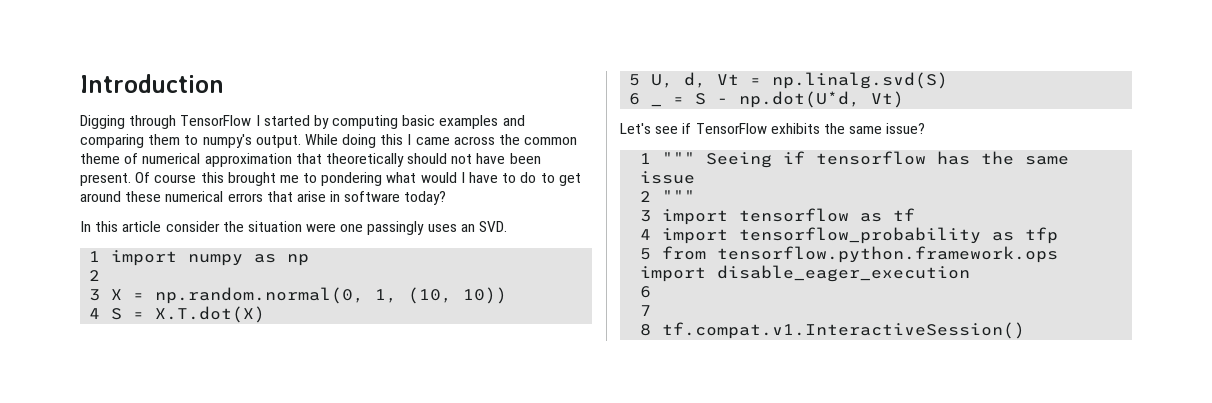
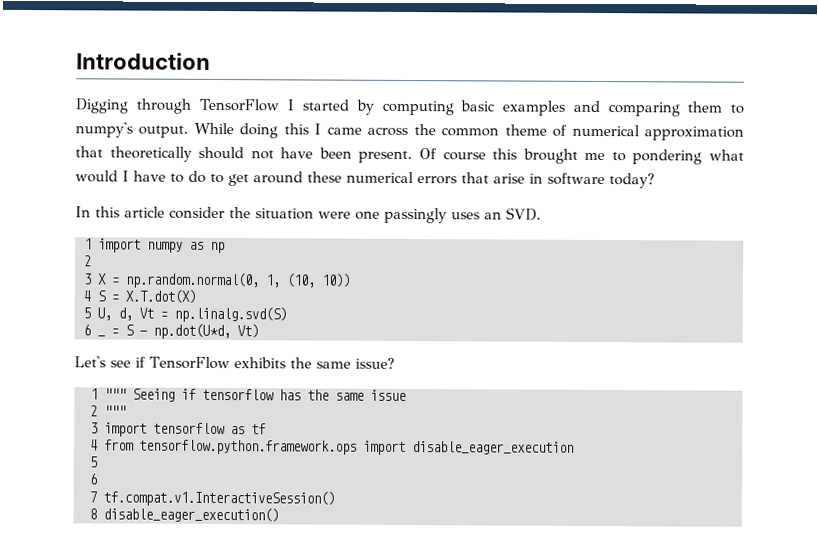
- 4 import tensorflow_probability as tfp
- 5 from tensorflow.python.framework.ops import disable_eager_execution
+ 4 from tensorflow.python.framework.ops import disable_eager_execution
+ 5
- 7
+ 7 tf.compat.v1.InteractiveSession()
- 8 tf.compat.v1.InteractiveSession()
+ 8 disable_eager_execution()

